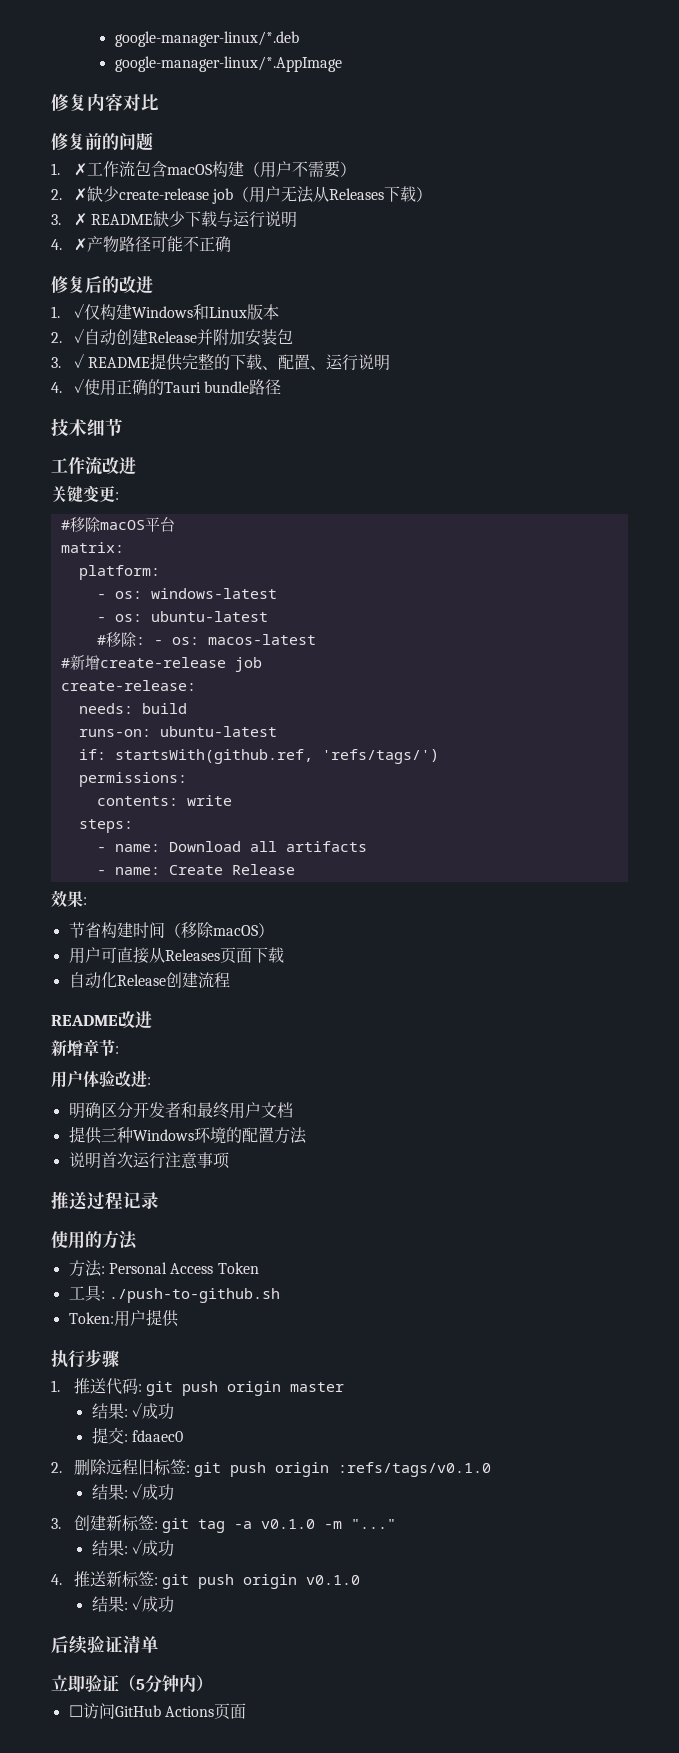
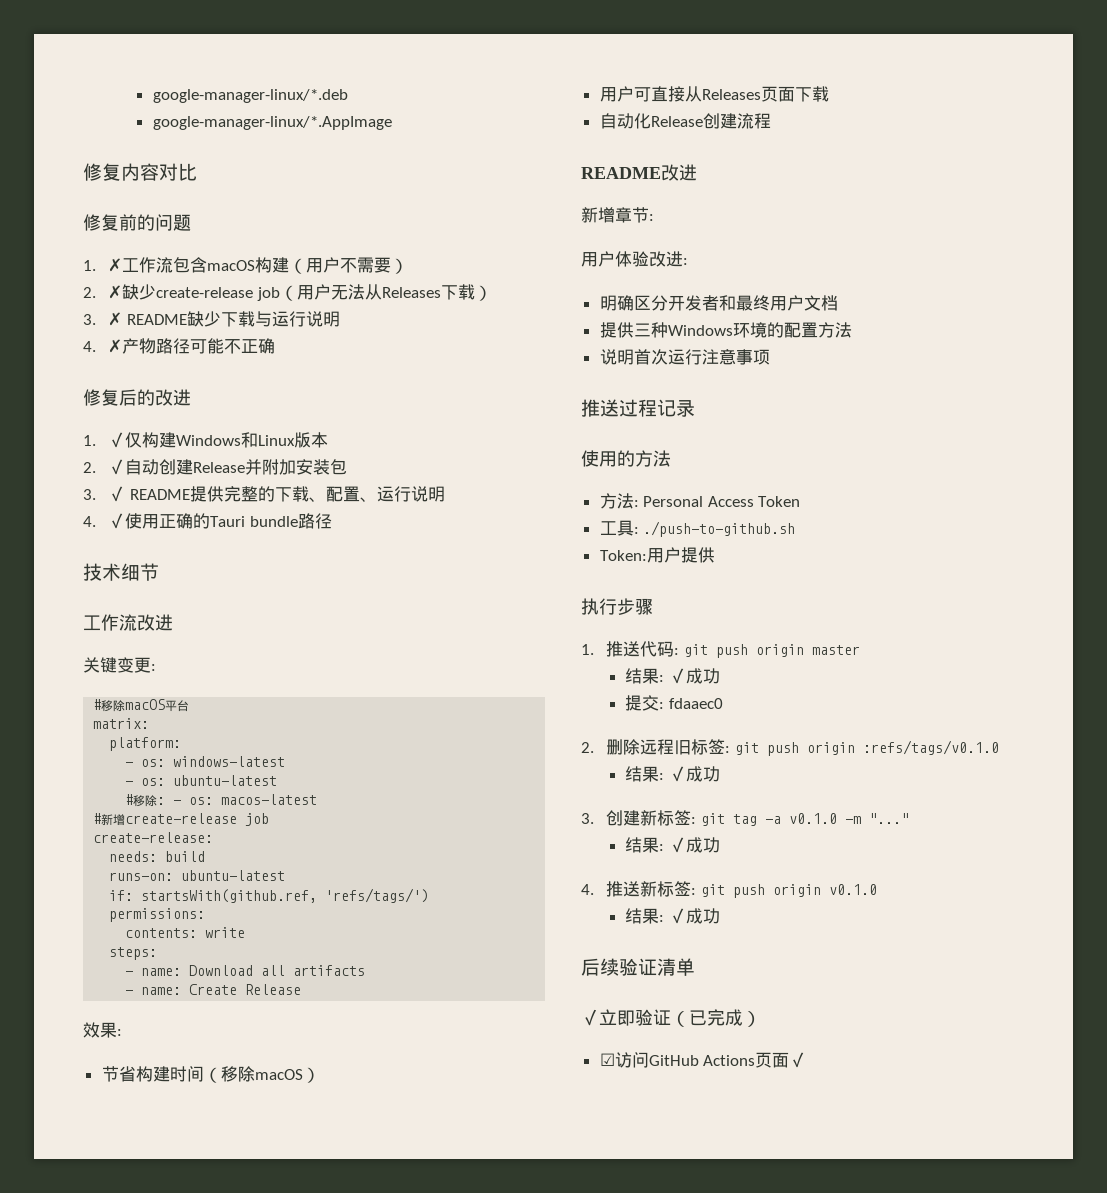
- 立即验证（5分钟内）
- ☐访问GitHub Actions页面
+ ✓立即验证（已完成）
+ ☑访问GitHub Actions页面✓

